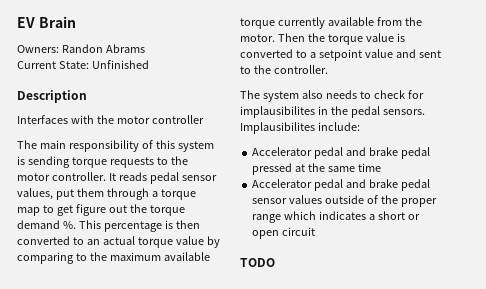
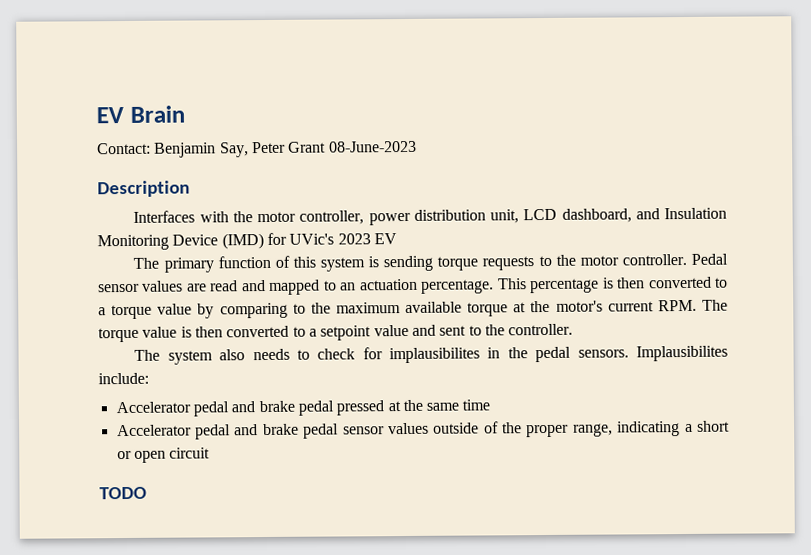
- Owners: Randon Abrams
- Current State: Unfinished
+ Contact: Benjamin Say, Peter Grant 08-June-2023
- Interfaces with the motor controller
- The main responsibility of this system is sending torque requests to the motor controller.
+ Interfaces with the motor controller, power distribution unit, LCD dashboard, and Insulation Monitoring Device (IMD) for UVic's 2023 EV
+ The primary function of this system is sending torque requests to the motor controller.
- It reads pedal sensor values, put them through a torque map to get figure out the torque demand %.
+ Pedal sensor values are read and mapped to an actuation percentage.
- This percentage is then converted to an actual torque value by comparing to the maximum available torque currently available from the motor. Then the torque value is converted to a setpoint value and sent to the controller.
+ This percentage is then converted to a torque value by comparing to the maximum available torque at the motor's current RPM. The torque value is then converted to a setpoint value and sent to the controller.
- Accelerator pedal and brake pedal sensor values outside of the proper range which indicates a short or open circuit
+ Accelerator pedal and brake pedal sensor values outside of the proper range, indicating a short or open circuit

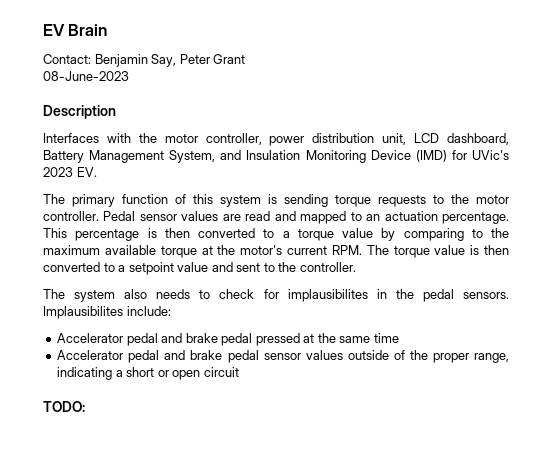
- Contact: Benjamin Say, Peter Grant 08-June-2023
+ Contact: Benjamin Say, Peter Grant
+ 08-June-2023
- Interfaces with the motor controller, power distribution unit, LCD dashboard, and Insulation Monitoring Device (IMD) for UVic's 2023 EV
+ Interfaces with the motor controller, power distribution unit, LCD dashboard, Battery Management System, and Insulation Monitoring Device (IMD) for UVic's 2023 EV.
- TODO
+ TODO:

